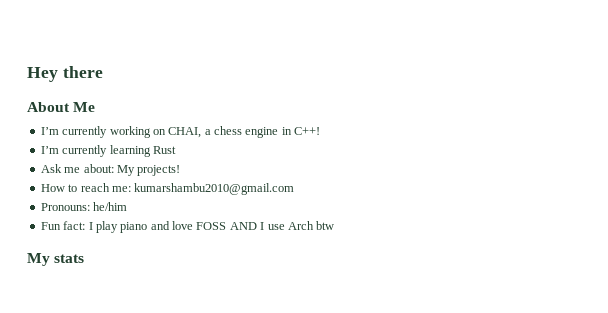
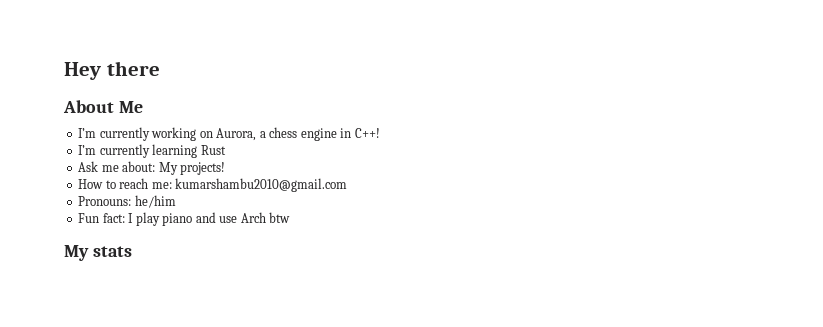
- I’m currently working on CHAI, a chess engine in C++!
+ I’m currently working on Aurora, a chess engine in C++!
- Fun fact: I play piano and love FOSS AND I use Arch btw
+ Fun fact: I play piano and use Arch btw

